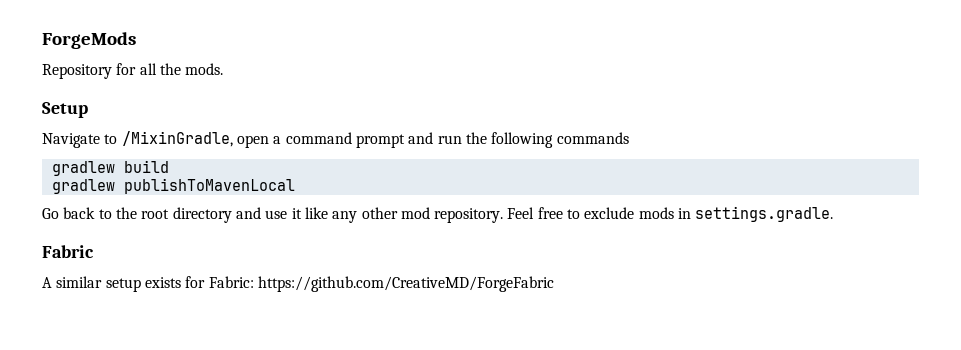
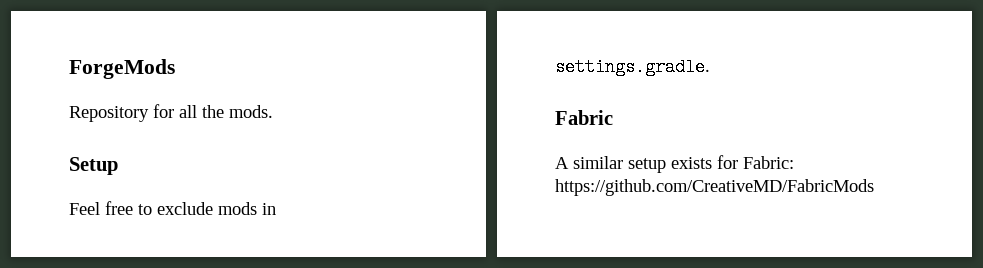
- Navigate to /MixinGradle, open a command prompt and run the following commands
- gradlew build
- gradlew publishToMavenLocal
- Go back to the root directory and use it like any other mod repository.
- A similar setup exists for Fabric: https://github.com/CreativeMD/ForgeFabric
+ A similar setup exists for Fabric: https://github.com/CreativeMD/FabricMods

